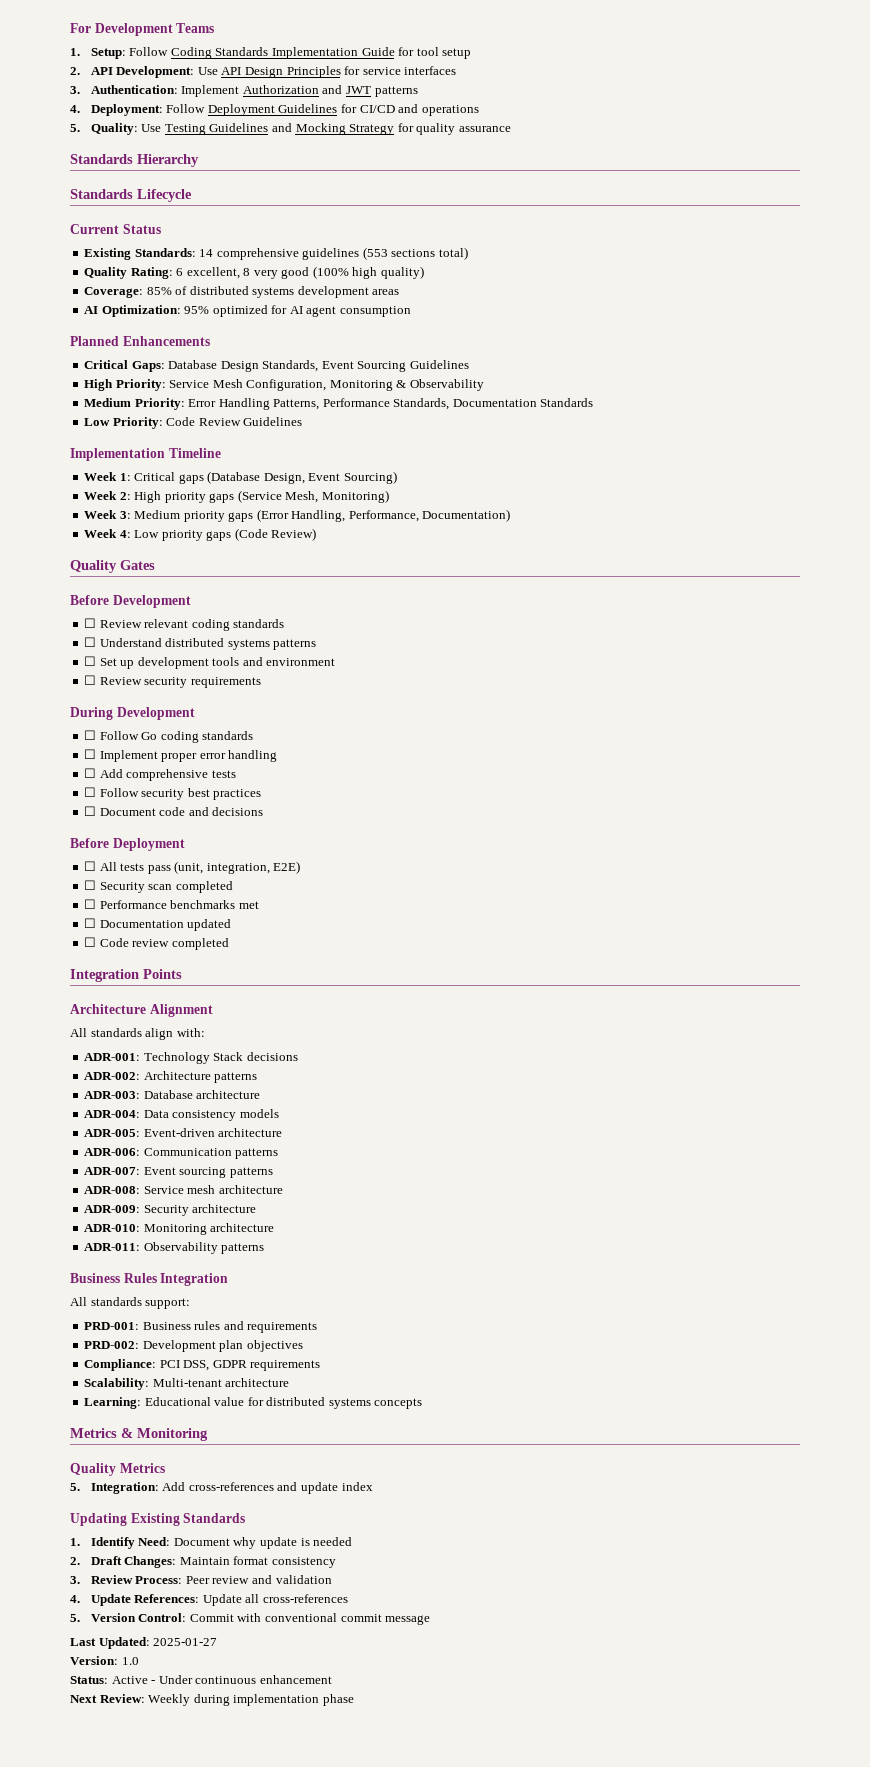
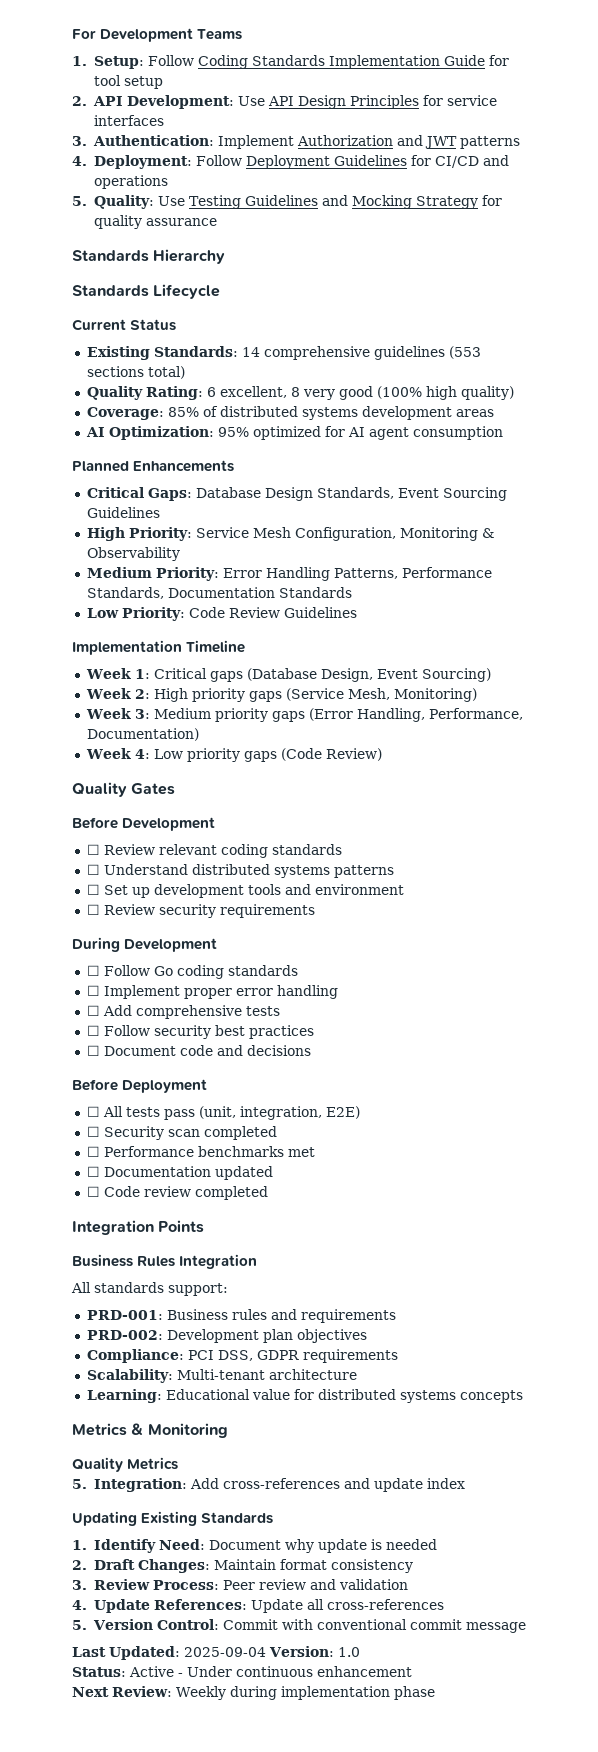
- Architecture Alignment
- All standards align with:
- ADR-001: Technology Stack decisions
- ADR-002: Architecture patterns
- ADR-003: Database architecture
- ADR-004: Data consistency models
- ADR-005: Event-driven architecture
- ADR-006: Communication patterns
- ADR-007: Event sourcing patterns
- ADR-008: Service mesh architecture
- ADR-009: Security architecture
- ADR-010: Monitoring architecture
- ADR-011: Observability patterns
- Last Updated: 2025-01-27
- Version: 1.0
+ Last Updated: 2025-09-04 Version: 1.0

